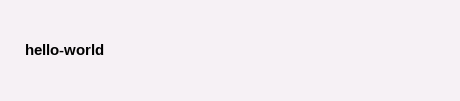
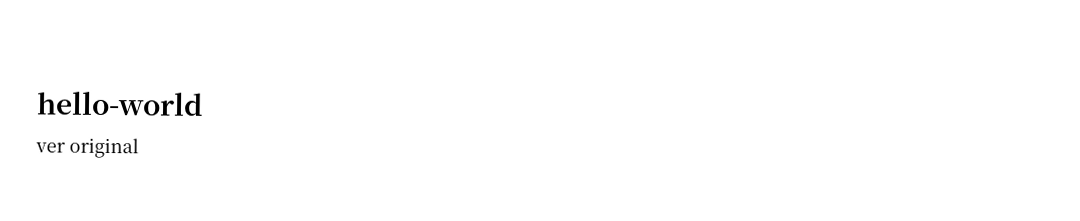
+ ver original

